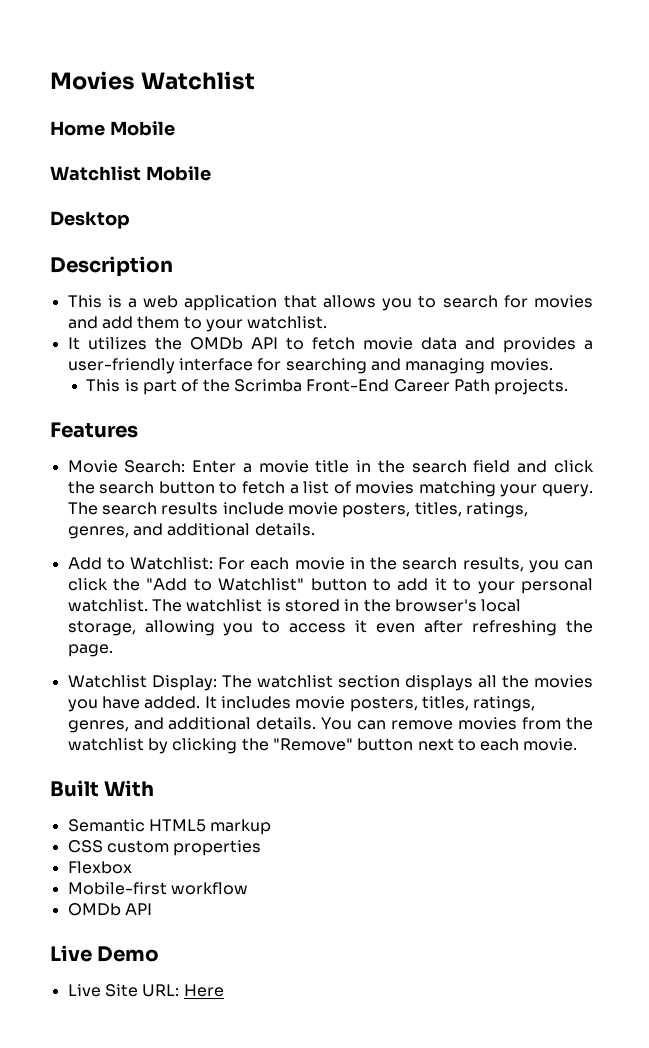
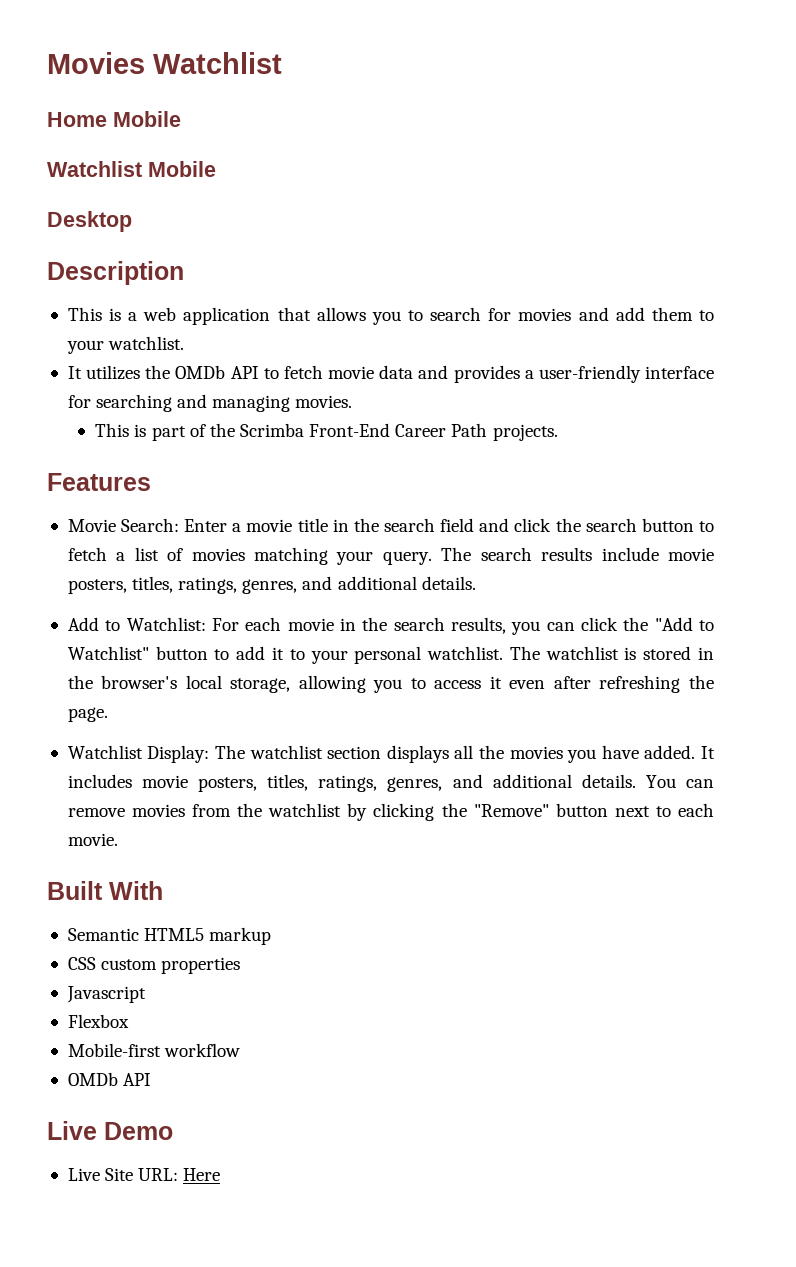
+ Javascript

